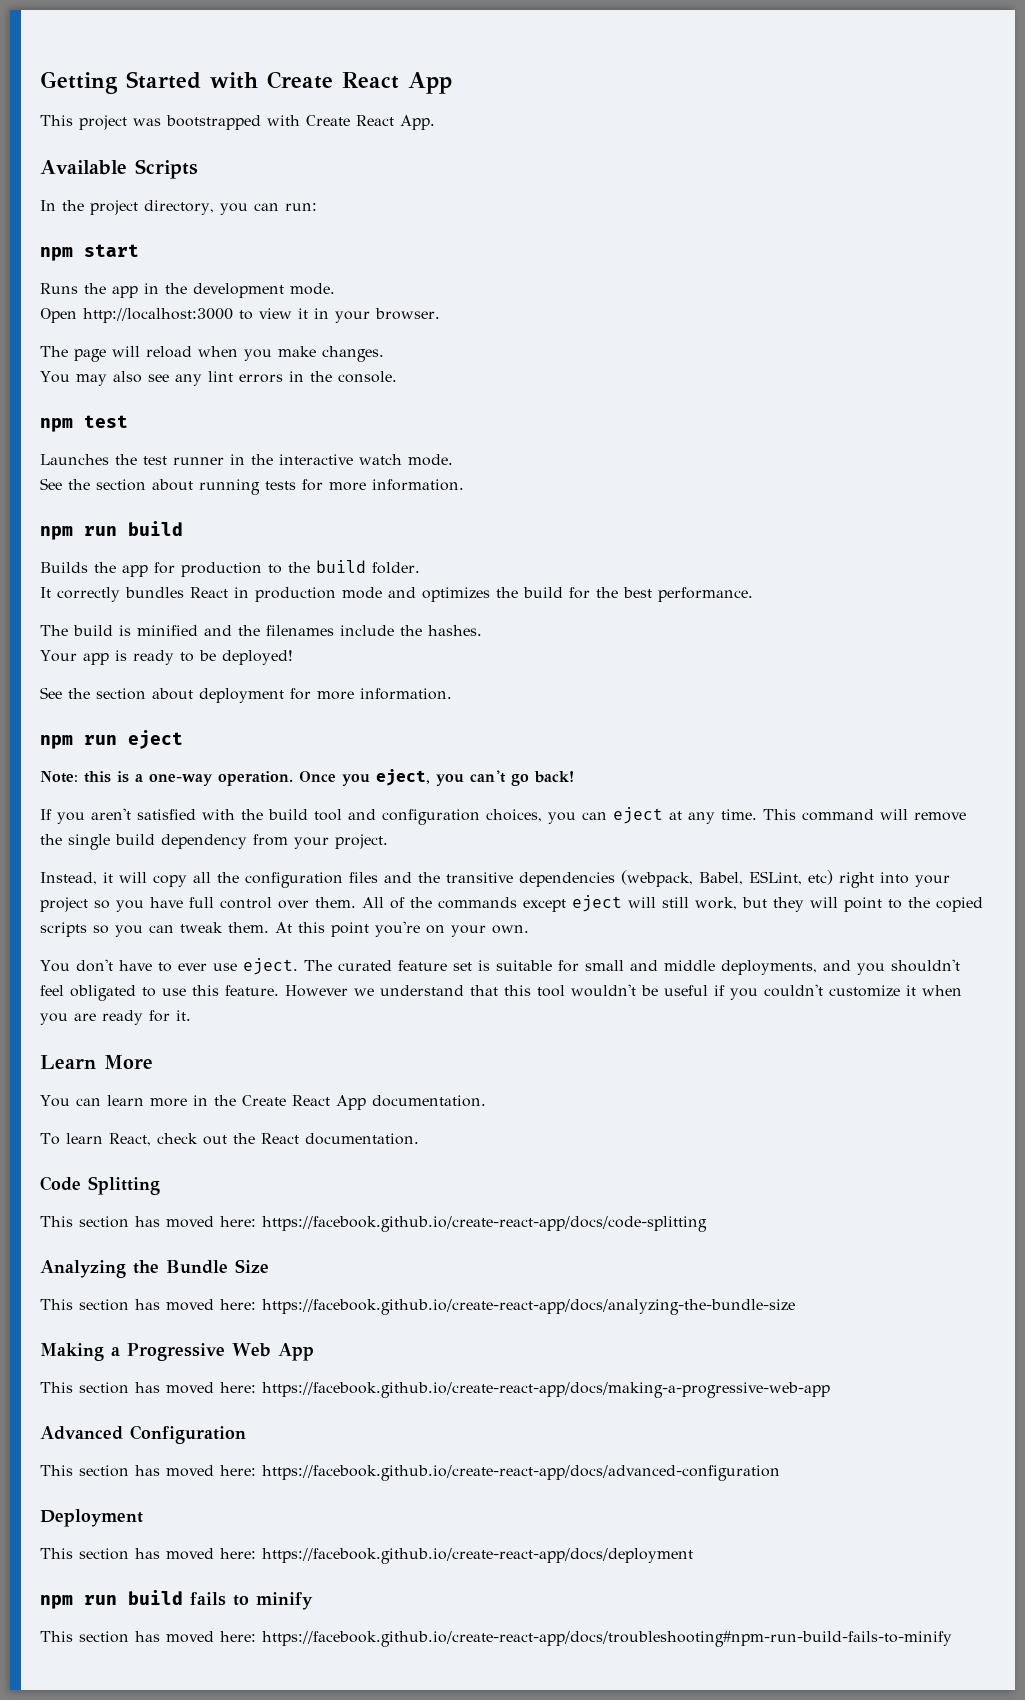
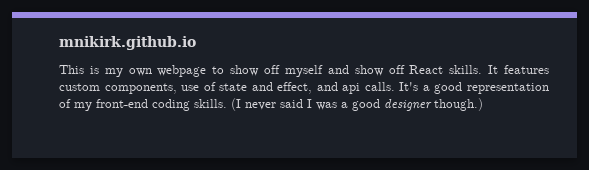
- Getting Started with Create React App
- This project was bootstrapped with Create React App.
- Available Scripts
- In the project directory, you can run:
- npm start
- Runs the app in the development mode.
- Open http://localhost:3000 to view it in your browser.
- The page will reload when you make changes.
- You may also see any lint errors in the console.
- npm test
- Launches the test runner in the interactive watch mode.
- See the section about running tests for more information.
- npm run build
- Builds the app for production to the build folder.
- It correctly bundles React in production mode and optimizes the build for the best performance.
- The build is minified and the filenames include the hashes.
- Your app is ready to be deployed!
- See the section about deployment for more information.
- npm run eject
- Note: this is a one-way operation. Once you eject, you can't go back!
- If you aren't satisfied with the build tool and configuration choices, you can eject at any time. This command will remove the single build dependency from your project.
- Instead, it will copy all the configuration files and the transitive dependencies (webpack, Babel, ESLint, etc) right into your project so you have full control over them. All of the commands except eject will still work, but they will point to the copied scripts so you can tweak them. At this point you're on your own.
- You don't have to ever use eject. The curated feature set is suitable for small and middle deployments, and you shouldn't feel obligated to use this feature. However we understand that this tool wouldn't be useful if you couldn't customize it when you are ready for it.
- Learn More
- You can learn more in the Create React App documentation.
- To learn React, check out the React documentation.
- Code Splitting
- This section has moved here: https://facebook.github.io/create-react-app/docs/code-splitting
- Analyzing the Bundle Size
- This section has moved here: https://facebook.github.io/create-react-app/docs/analyzing-the-bundle-size
- Making a Progressive Web App
- This section has moved here: https://facebook.github.io/create-react-app/docs/making-a-progressive-web-app
- Advanced Configuration
- This section has moved here: https://facebook.github.io/create-react-app/docs/advanced-configuration
- Deployment
- This section has moved here: https://facebook.github.io/create-react-app/docs/deployment
- npm run build fails to minify
- This section has moved here: https://facebook.github.io/create-react-app/docs/troubleshooting#npm-run-build-fails-to-minify
+ mnikirk.github.io
+ This is my own webpage to show off myself and show off React skills. It features custom components, use of state and effect, and api calls. It's a good representation of my front-end coding skills. (I never said I was a good designer though.)

